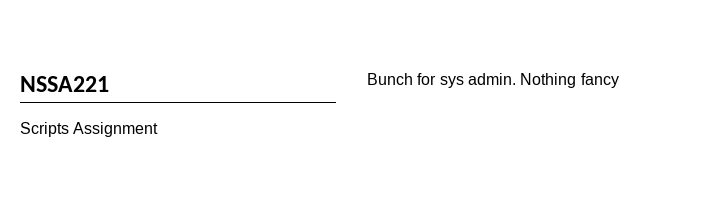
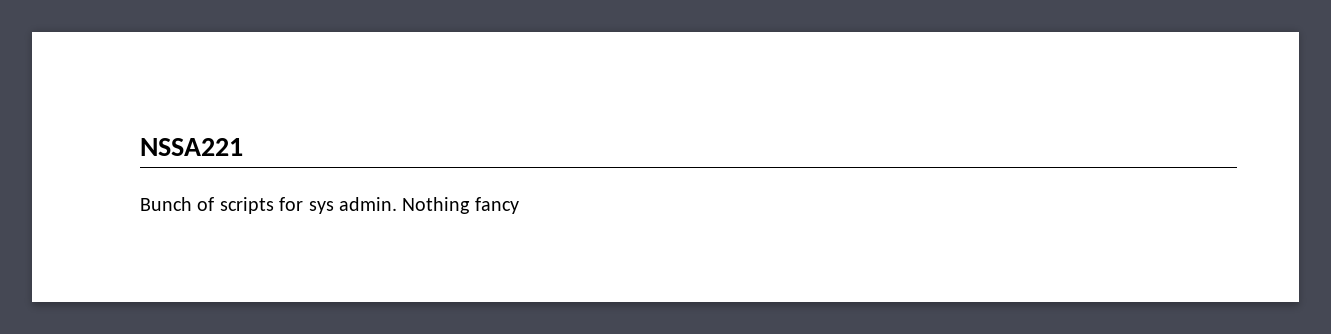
- Scripts Assignment
- Bunch for sys admin.
+ Bunch of scripts for sys admin.

